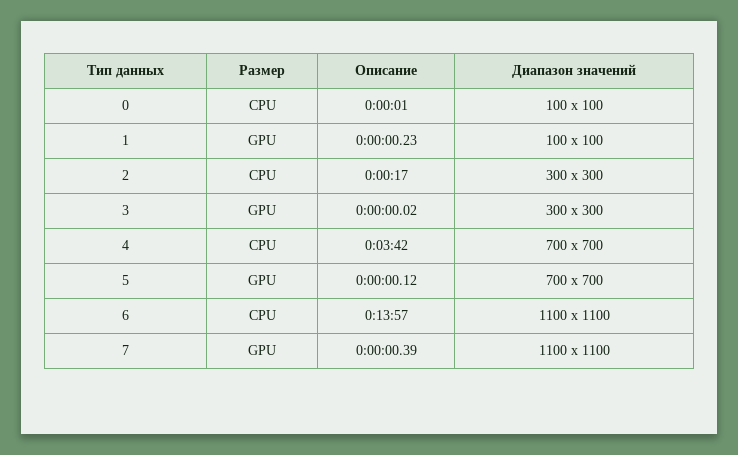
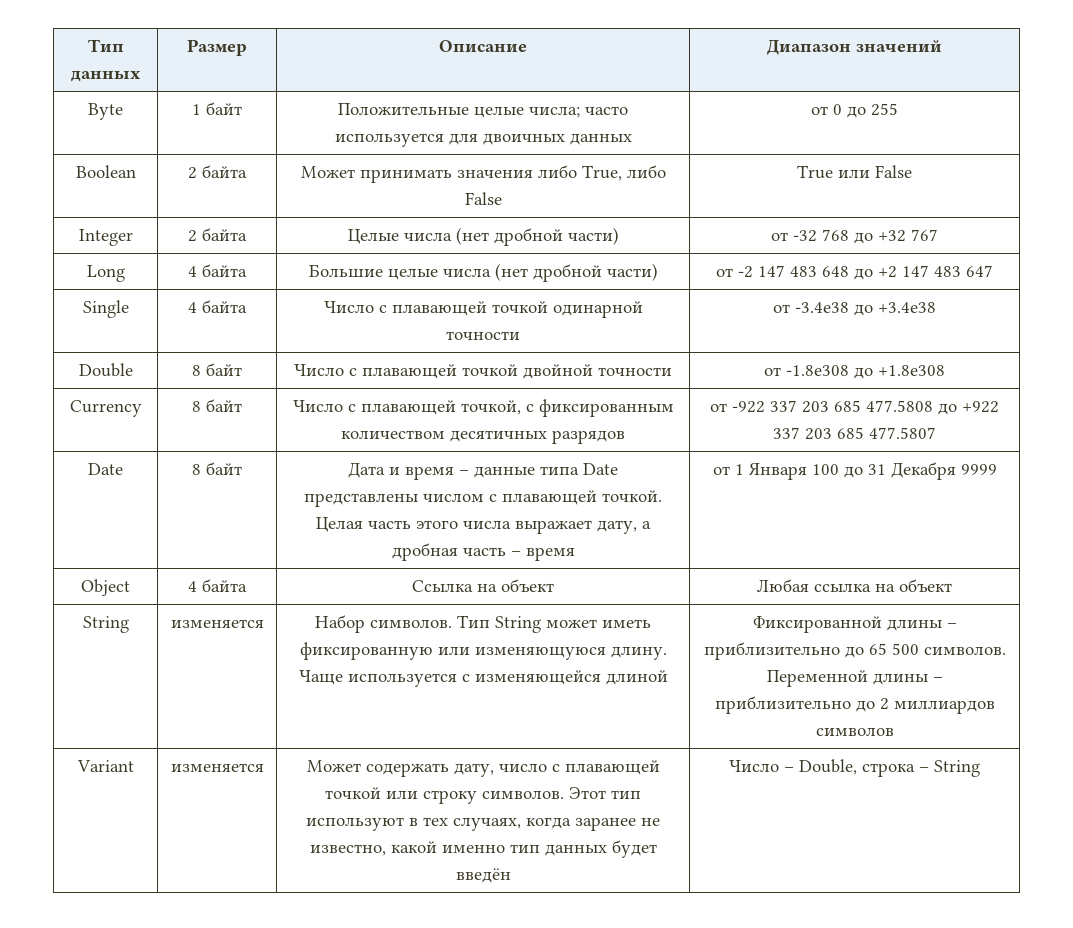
- 0 | CPU | 0:00:01 | 100 x 100
- 1 | GPU | 0:00:00.23 | 100 x 100
- 2 | CPU | 0:00:17 | 300 x 300
- 3 | GPU | 0:00:00.02 | 300 x 300
- 4 | CPU | 0:03:42 | 700 x 700
- 5 | GPU | 0:00:00.12 | 700 x 700
- 6 | CPU | 0:13:57 | 1100 x 1100
- 7 | GPU | 0:00:00.39 | 1100 x 1100
+ Byte | 1 байт | Положительные целые числа; часто используется для двоичных данных | от 0 до 255
+ Boolean | 2 байта | Может принимать значения либо True, либо False | True или False
+ Integer | 2 байта | Целые числа (нет дробной части) | от -32 768 до +32 767
+ Long | 4 байта | Большие целые числа (нет дробной части) | от -2 147 483 648 до +2 147 483 647
+ Single | 4 байта | Число с плавающей точкой одинарной точности | от -3.4e38 до +3.4e38
+ Double | 8 байт | Число с плавающей точкой двойной точности | от -1.8e308 до +1.8e308
+ Currency | 8 байт | Число с плавающей точкой, с фиксированным количеством десятичных разрядов | от -922 337 203 685 477.5808 до +922 337 203 685 477.5807
+ Date | 8 байт | Дата и время – данные типа Date представлены числом с плавающей точкой. Целая часть этого числа выражает дату, а дробная часть – время | от 1 Января 100 до 31 Декабря 9999
+ Object | 4 байта | Ссылка на объект | Любая ссылка на объект
+ String | изменяется | Набор символов. Тип String может иметь фиксированную или изменяющуюся длину. Чаще используется с изменяющейся длиной | Фиксированной длины – приблизительно до 65 500 символов. Переменной длины – приблизительно до 2 миллиардов символов
+ Variant | изменяется | Может содержать дату, число с плавающей точкой или строку символов. Этот тип используют в тех случаях, когда заранее не известно, какой именно тип данных будет введён | Число – Double, строка – String

